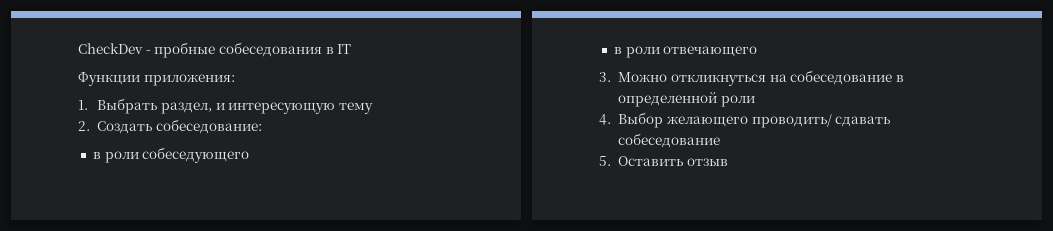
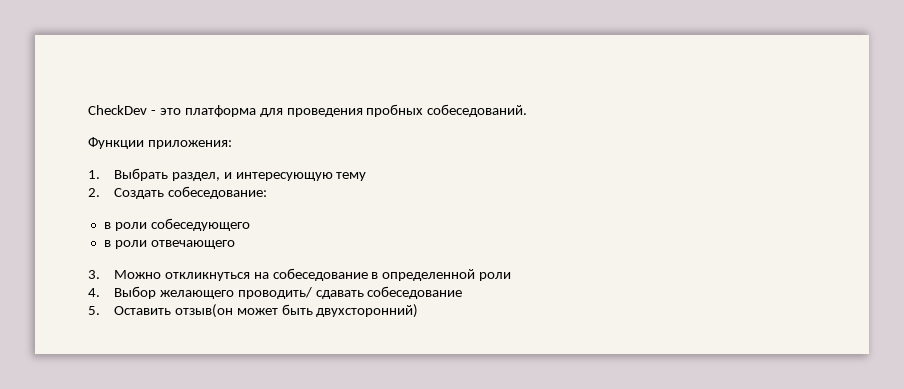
- CheckDev - пробные собеседования в IT
+ CheckDev - это платформа для проведения пробных собеседований.
- 5. Оставить отзыв
+ 5. Оставить отзыв(он может быть двухсторонний)

